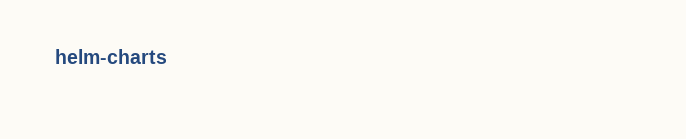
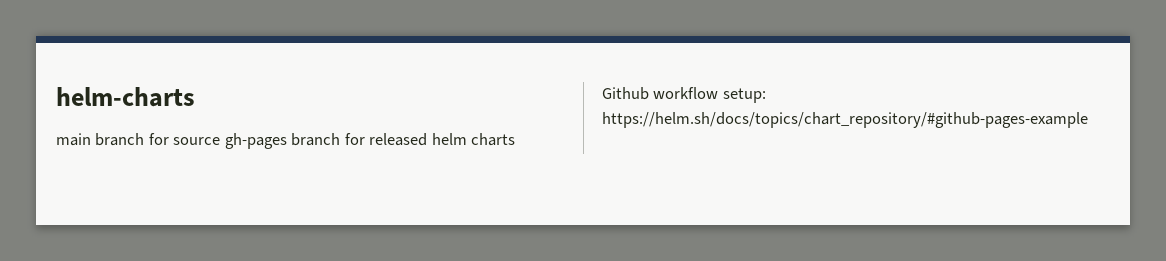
+ main branch for source gh-pages branch for released helm charts Github workflow setup: https://helm.sh/docs/topics/chart_repository/#github-pages-example

